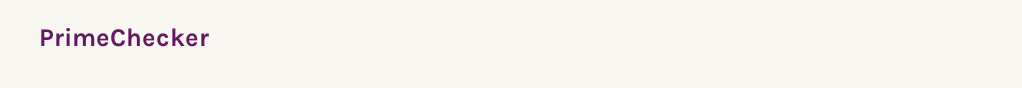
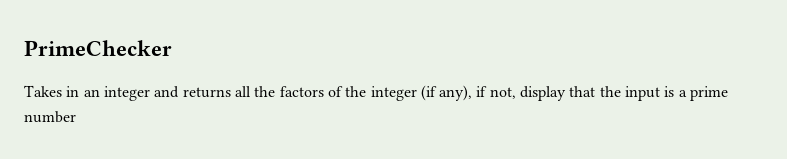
+ Takes in an integer and returns all the factors of the integer (if any), if not, display that the input is a prime number

